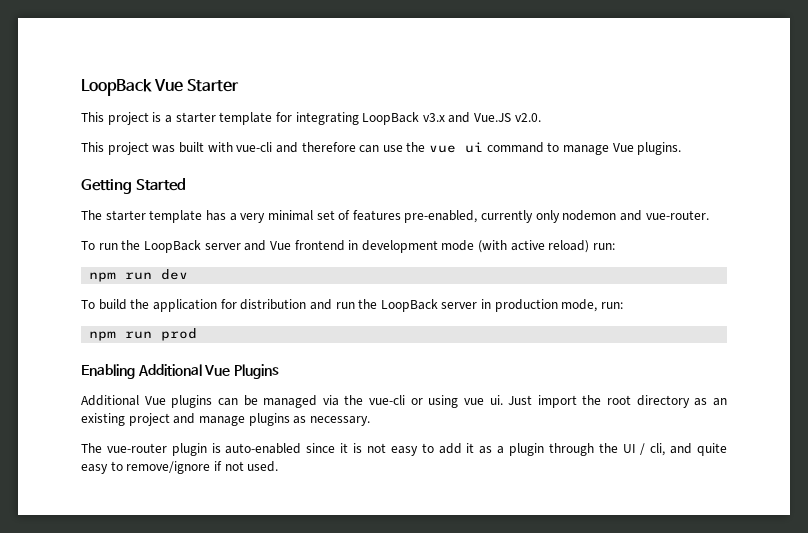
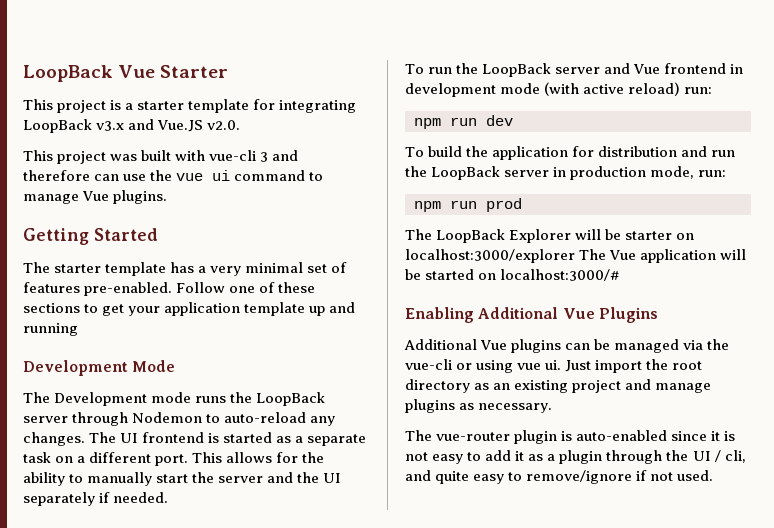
- This project was built with vue-cli and therefore can use the vue ui command to manage Vue plugins.
+ This project was built with vue-cli 3 and therefore can use the vue ui command to manage Vue plugins.
- The starter template has a very minimal set of features pre-enabled, currently only nodemon and vue-router.
+ The starter template has a very minimal set of features pre-enabled. Follow one of these sections to get your application template up and running
+ Development Mode
+ The Development mode runs the LoopBack server through Nodemon to auto-reload any changes. The UI frontend is started as a separate task on a different port. This allows for the ability to manually start the server and the UI separately if needed.
+ The LoopBack Explorer will be starter on localhost:3000/explorer The Vue application will be started on localhost:3000/#

